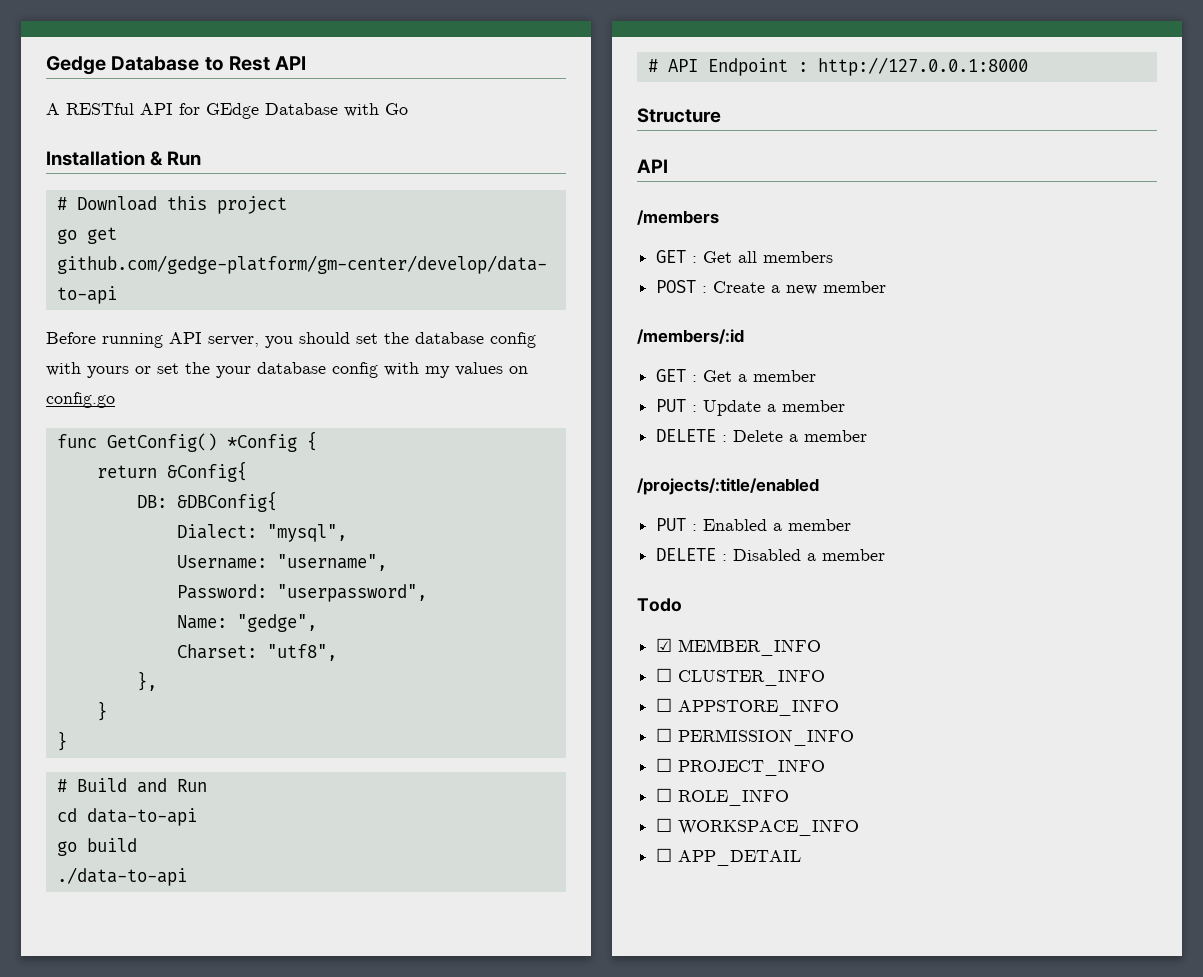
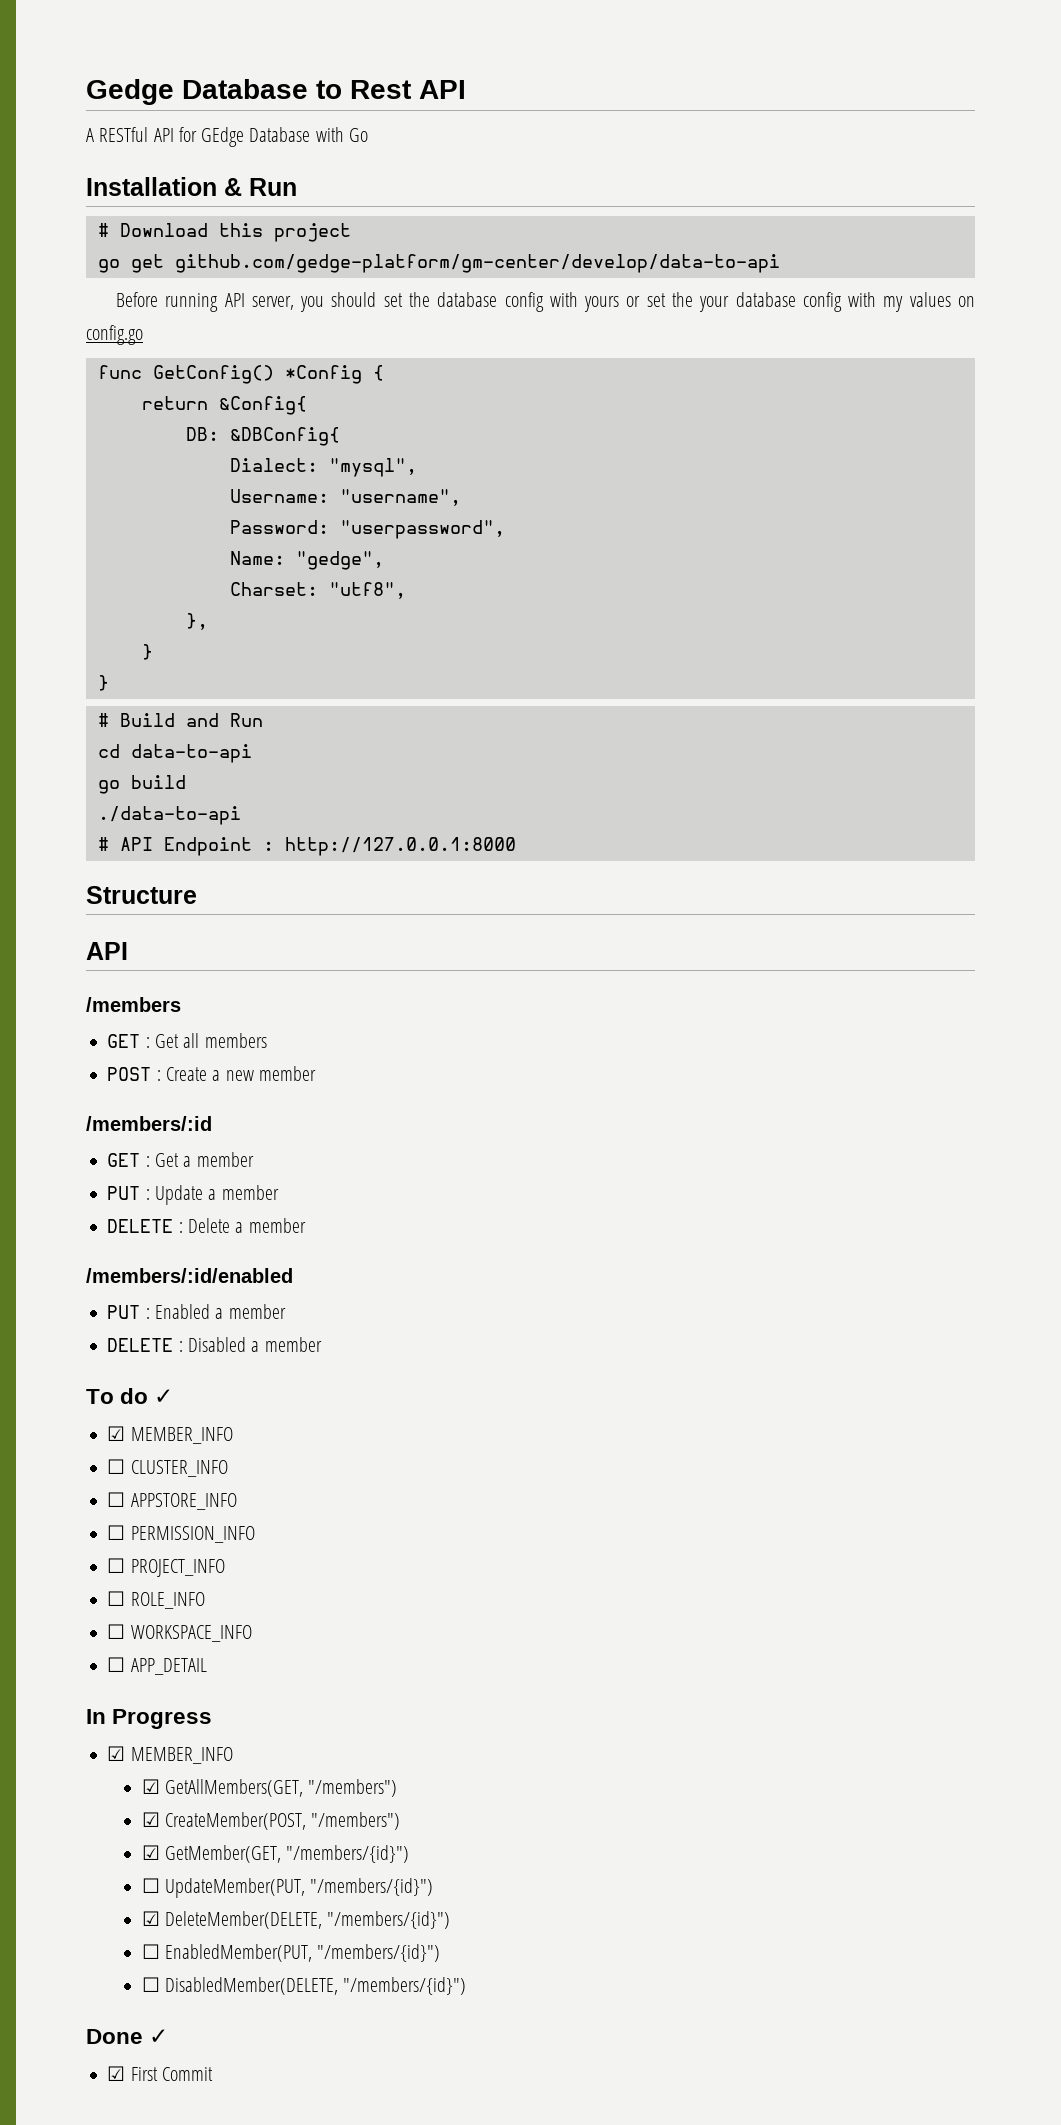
- /projects/:title/enabled
+ /members/:id/enabled
- Todo
+ To do ✓
+ In Progress
+ ☑ MEMBER_INFO
+ ☑ GetAllMembers(GET, "/members")
+ ☑ CreateMember(POST, "/members")
+ ☑ GetMember(GET, "/members/{id}")
+ ☐ UpdateMember(PUT, "/members/{id}")
+ ☑ DeleteMember(DELETE, "/members/{id}")
+ ☐ EnabledMember(PUT, "/members/{id}")
+ ☐ DisabledMember(DELETE, "/members/{id}")
+ Done ✓
+ ☑ First Commit

